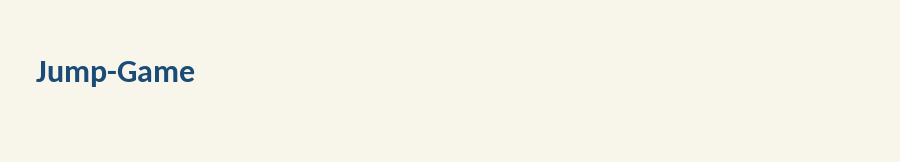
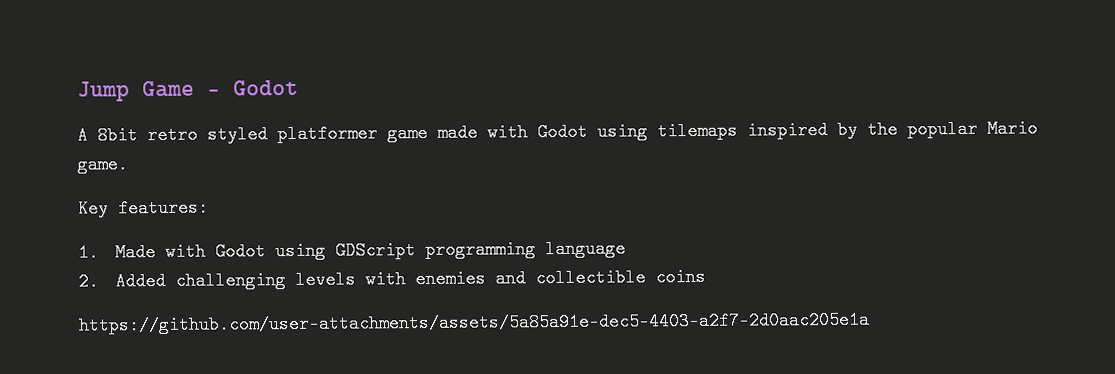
- Jump-Game
+ Jump Game - Godot
+ A 8bit retro styled platformer game made with Godot using tilemaps inspired by the popular Mario game.
+ Key features:
+ 1. Made with Godot using GDScript programming language
+ 2. Added challenging levels with enemies and collectible coins
+ https://github.com/user-attachments/assets/5a85a91e-dec5-4403-a2f7-2d0aac205e1a

